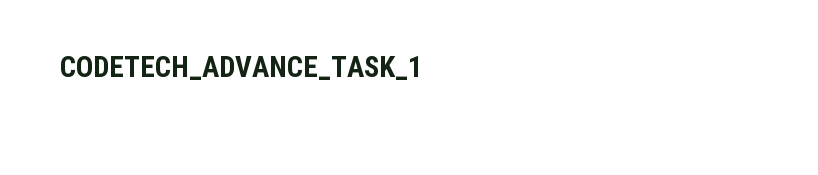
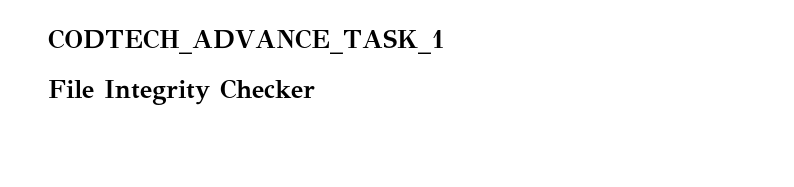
- CODETECH_ADVANCE_TASK_1
+ CODTECH_ADVANCE_TASK_1
+ File Integrity Checker

